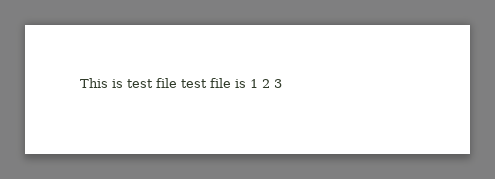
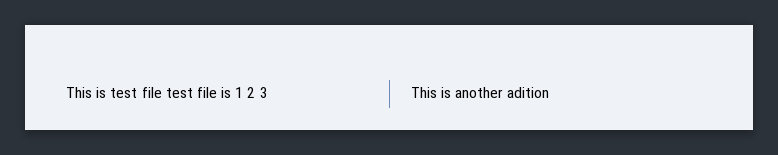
+ This is another adition

